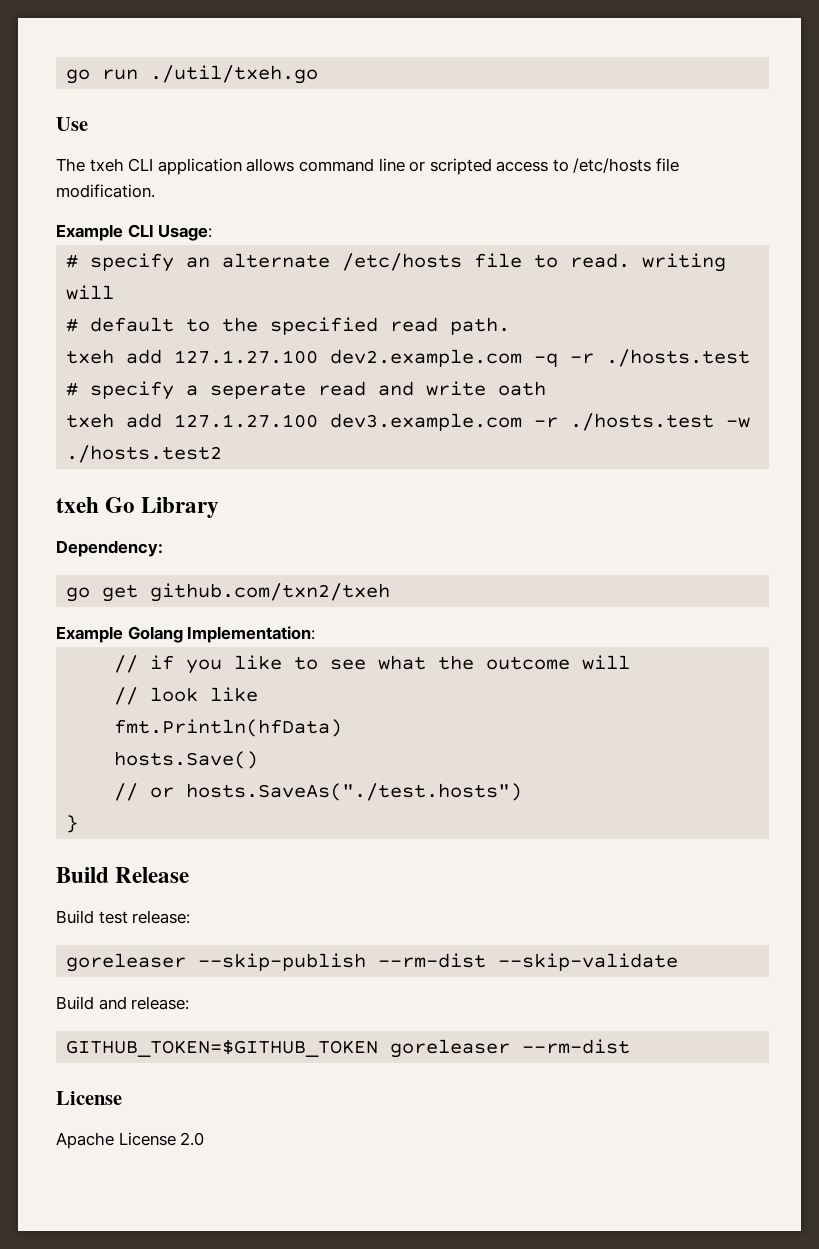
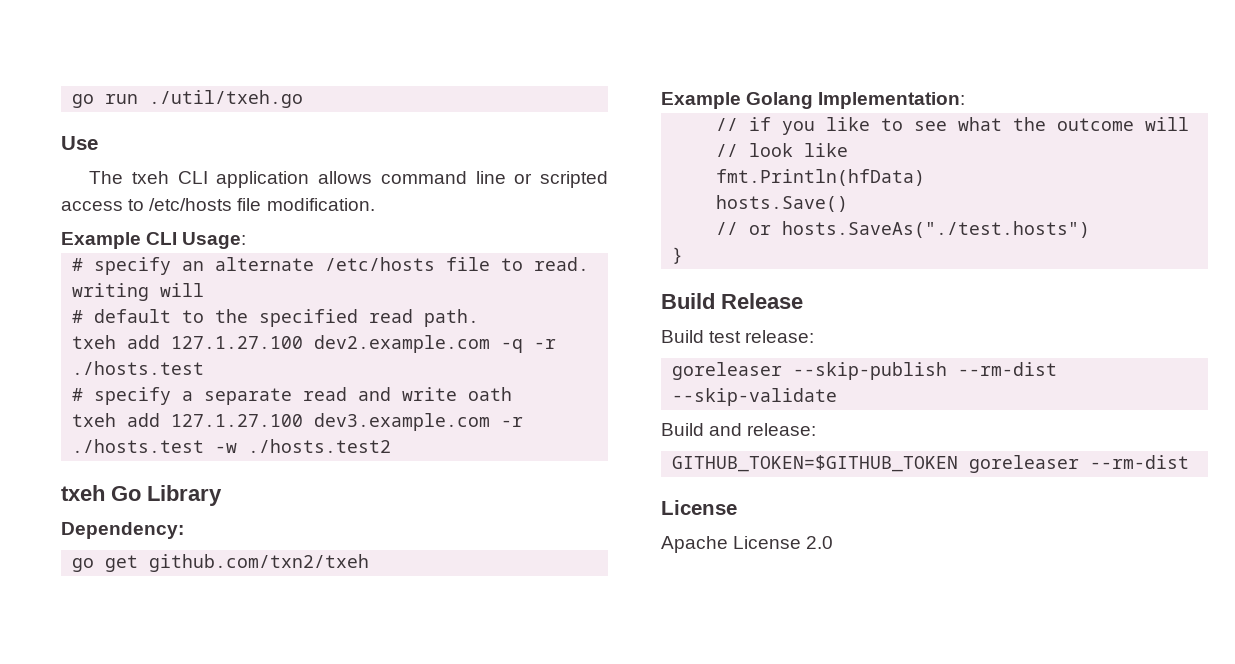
- # specify a seperate read and write oath
+ # specify a separate read and write oath

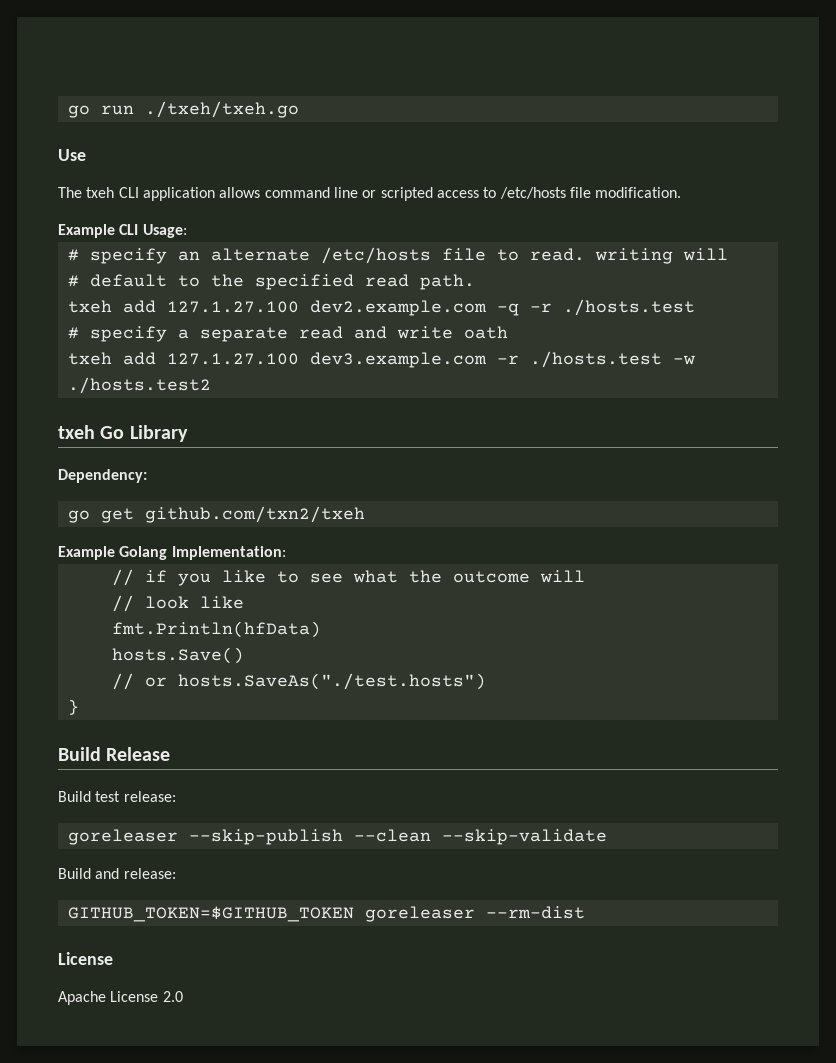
- go run ./util/txeh.go
+ go run ./txeh/txeh.go
- goreleaser --skip-publish --rm-dist --skip-validate
+ goreleaser --skip-publish --clean --skip-validate

